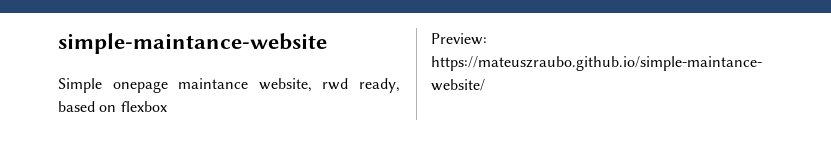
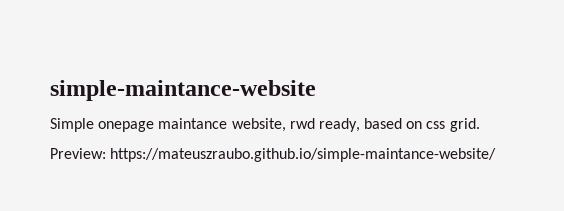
- Simple onepage maintance website, rwd ready, based on flexbox
+ Simple onepage maintance website, rwd ready, based on css grid.

